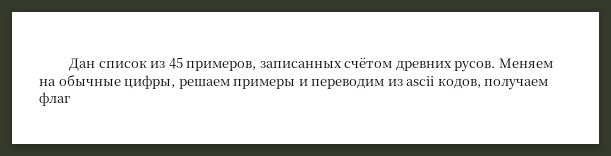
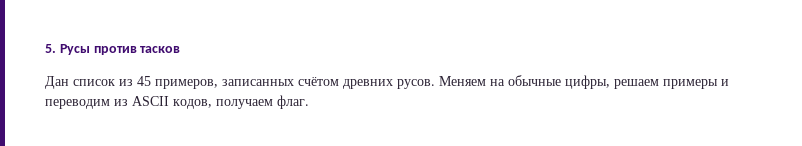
+ 5. Русы против тасков
- Меняем на обычные цифры, решаем примеры и переводим из ascii кодов, получаем флаг
+ Меняем на обычные цифры, решаем примеры и переводим из ASCII кодов, получаем флаг.

